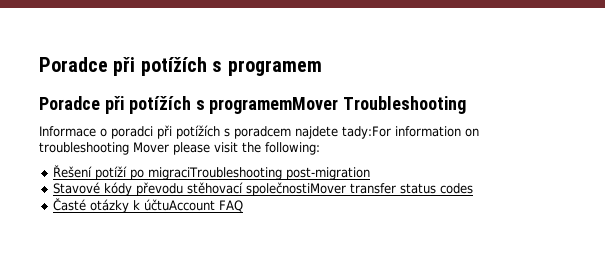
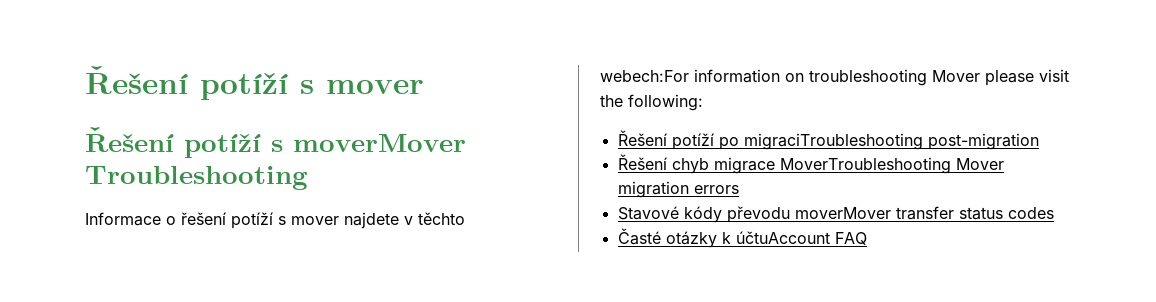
- Poradce při potížích s programem
- Poradce při potížích s programemMover Troubleshooting
- Informace o poradci při potížích s poradcem najdete tady:For information on troubleshooting Mover please visit the following:
+ Řešení potíží s mover
+ Řešení potíží s moverMover Troubleshooting
+ Informace o řešení potíží s mover najdete v těchto webech:For information on troubleshooting Mover please visit the following:
+ Řešení chyb migrace MoverTroubleshooting Mover migration errors
- Stavové kódy převodu stěhovací společnostiMover transfer status codes
+ Stavové kódy převodu moverMover transfer status codes

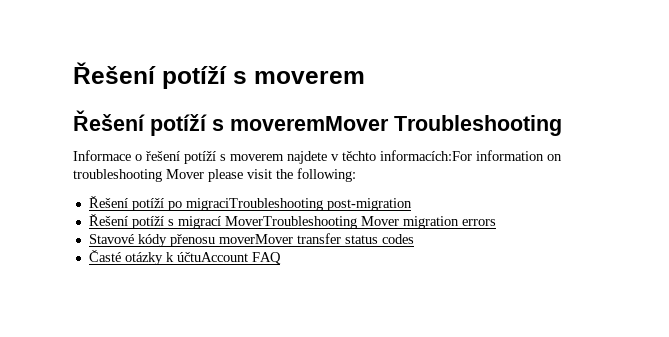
- Řešení potíží s mover
- Řešení potíží s moverMover Troubleshooting
+ Řešení potíží s moverem
+ Řešení potíží s moveremMover Troubleshooting
- Informace o řešení potíží s mover najdete v těchto webech:For information on troubleshooting Mover please visit the following:
+ Informace o řešení potíží s moverem najdete v těchto informacích:For information on troubleshooting Mover please visit the following:
- Řešení chyb migrace MoverTroubleshooting Mover migration errors
+ Řešení potíží s migrací MoverTroubleshooting Mover migration errors
- Stavové kódy převodu moverMover transfer status codes
+ Stavové kódy přenosu moverMover transfer status codes

